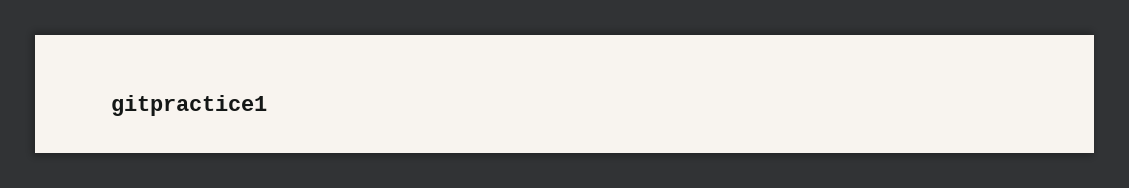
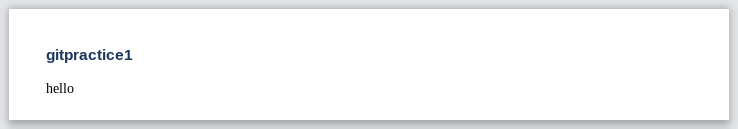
+ hello

